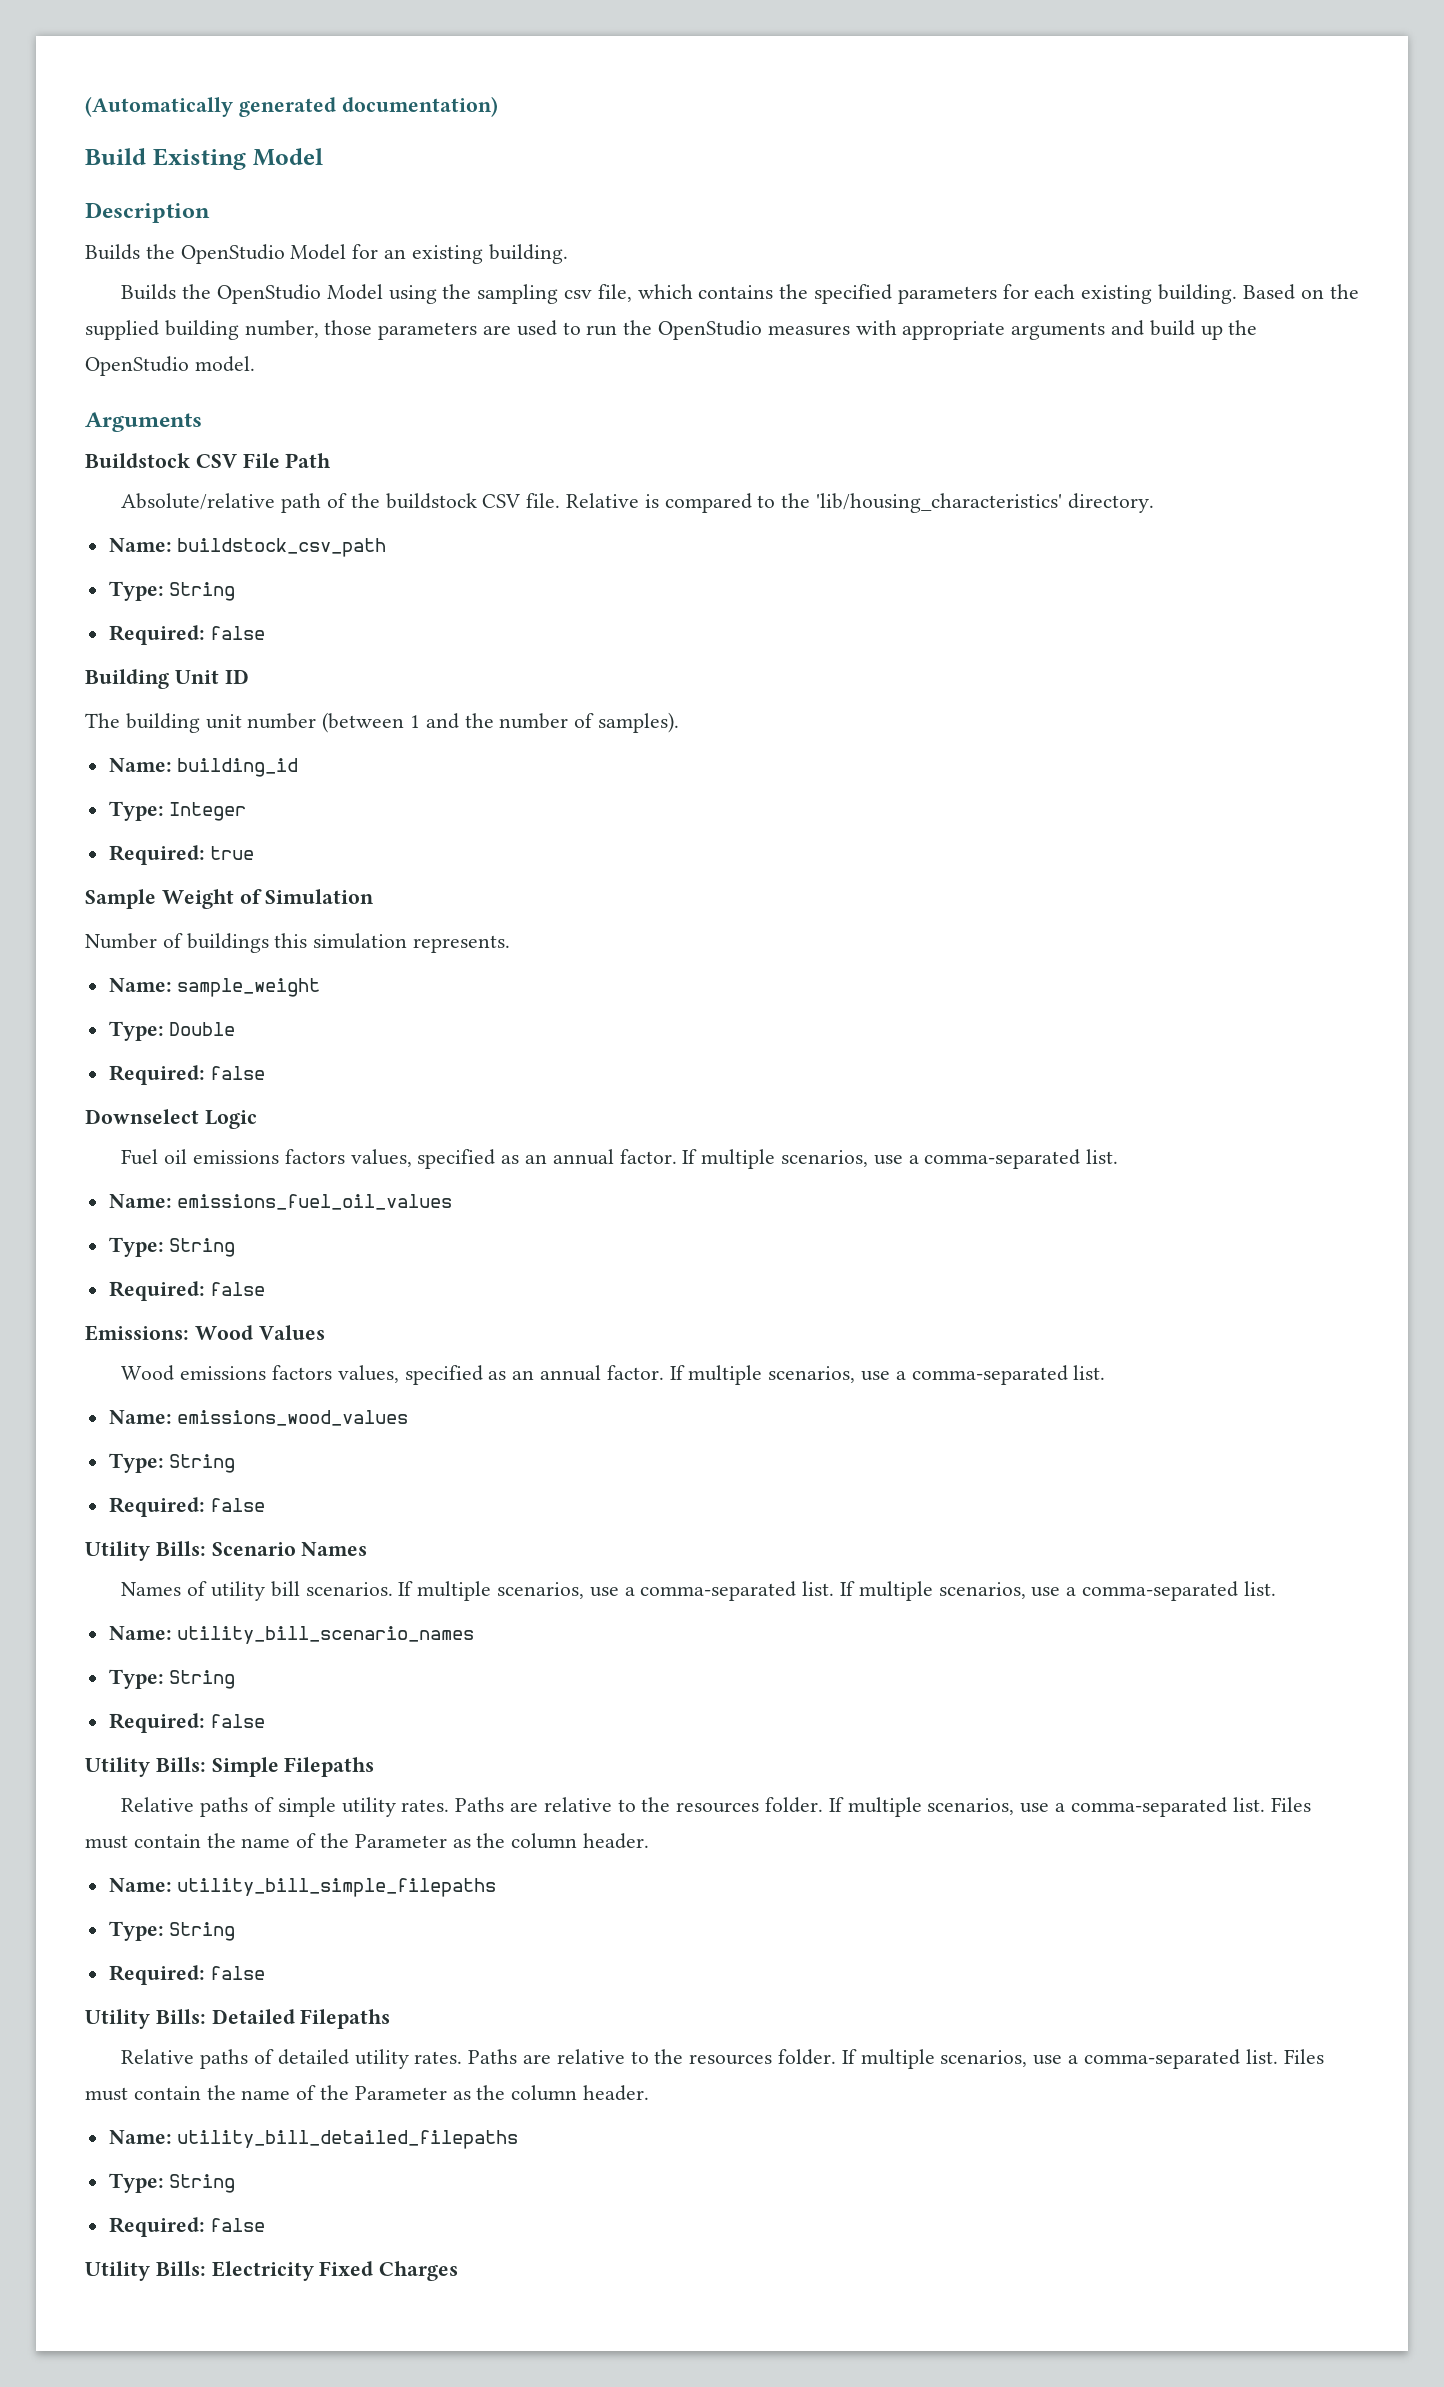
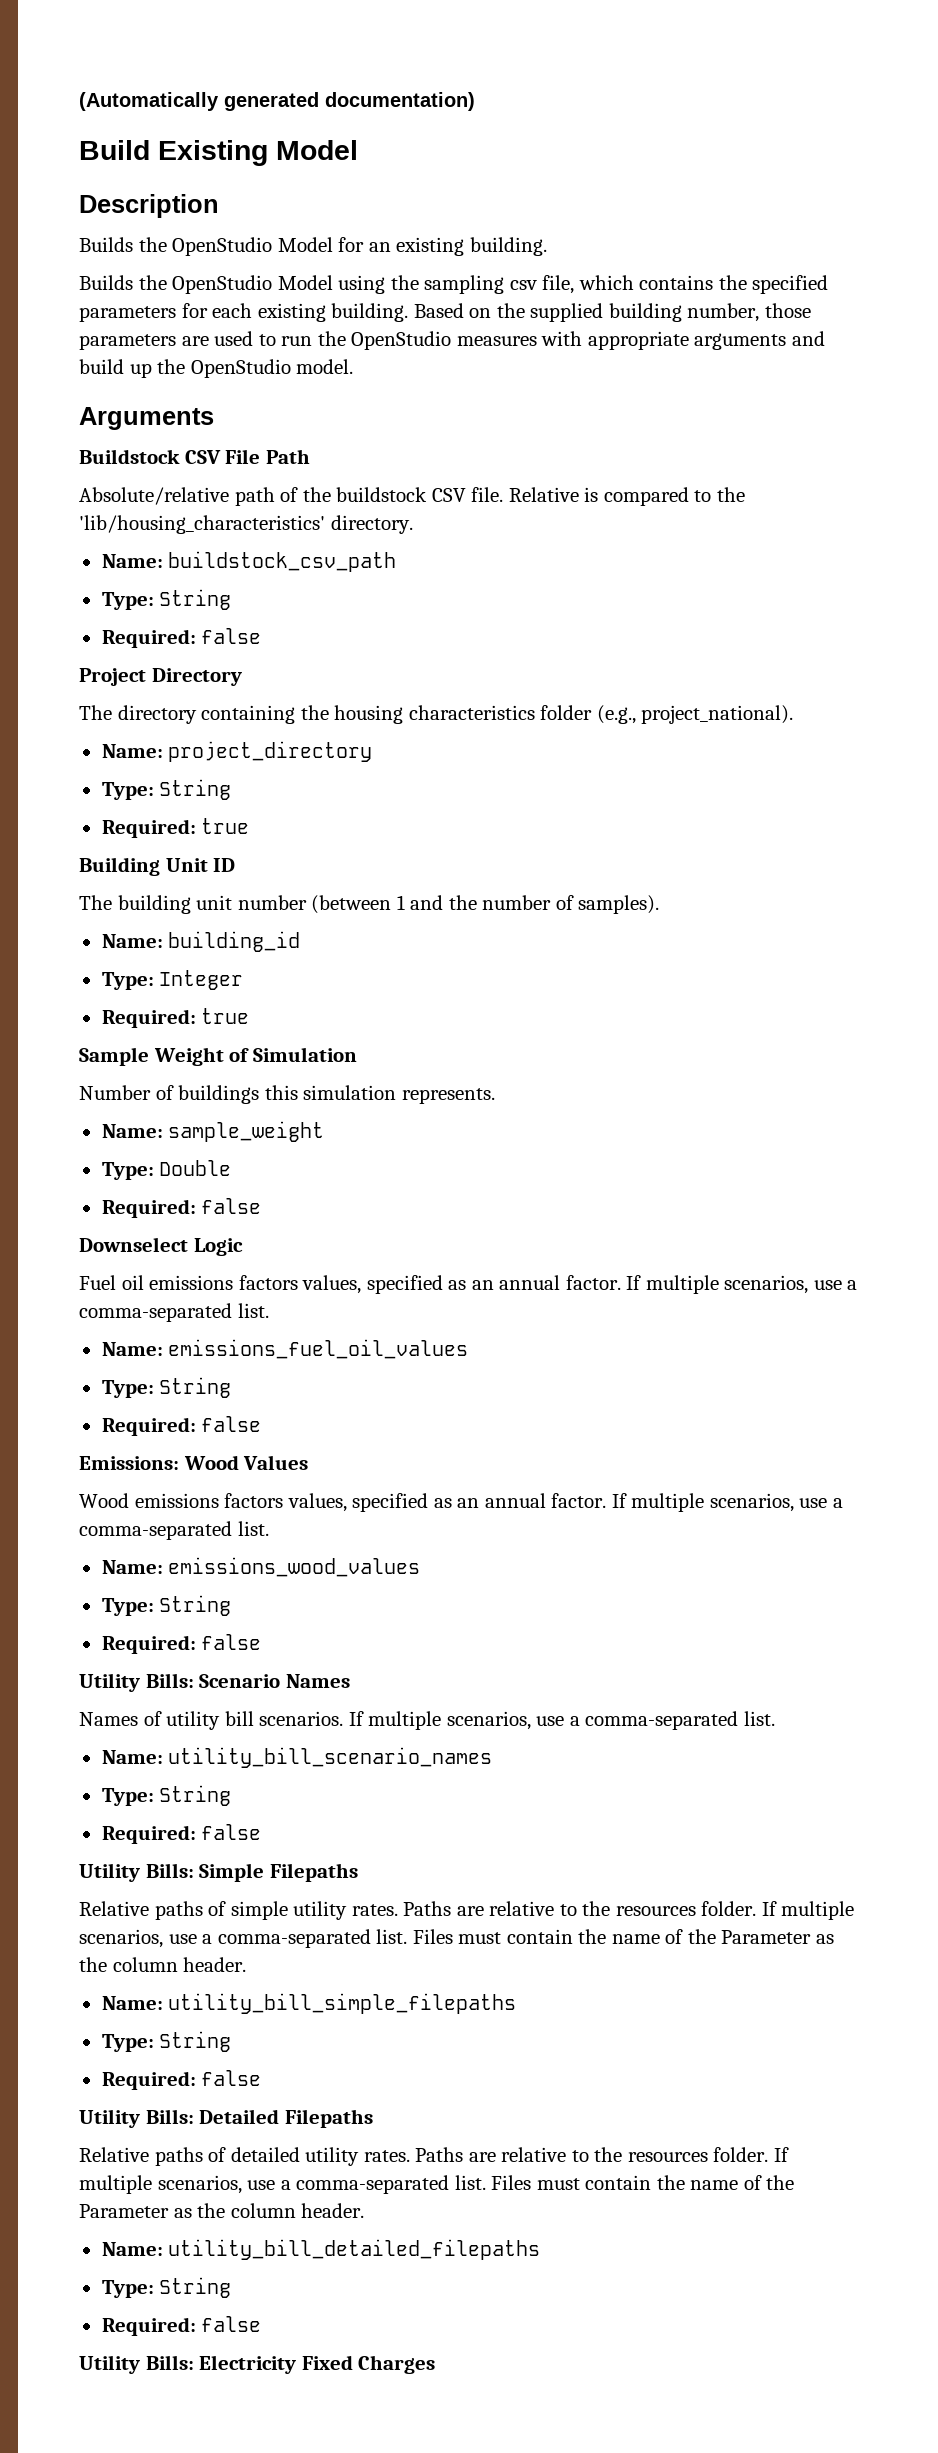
+ Project Directory
+ The directory containing the housing characteristics folder (e.g., project_national).
+ Name: project_directory
+ Type: String
+ Required: true
- Names of utility bill scenarios. If multiple scenarios, use a comma-separated list. If multiple scenarios, use a comma-separated list.
+ Names of utility bill scenarios. If multiple scenarios, use a comma-separated list.

